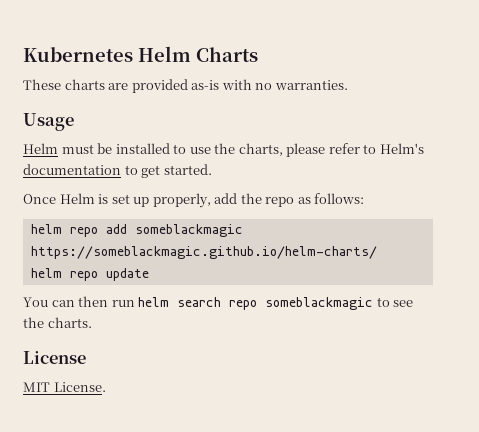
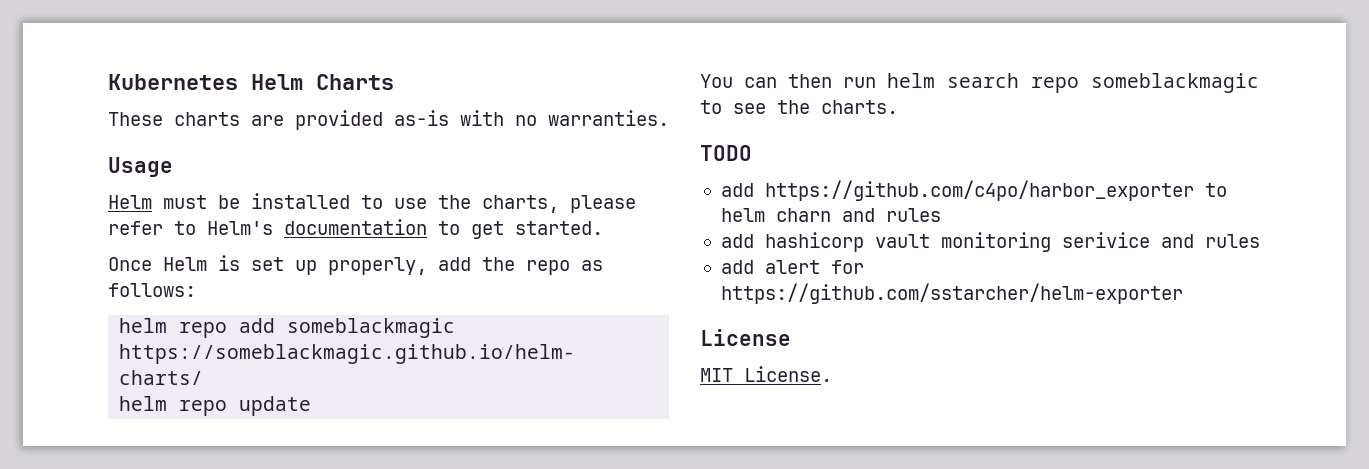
+ TODO
+ add https://github.com/c4po/harbor_exporter to helm charn and rules
+ add hashicorp vault monitoring serivice and rules
+ add alert for https://github.com/sstarcher/helm-exporter

